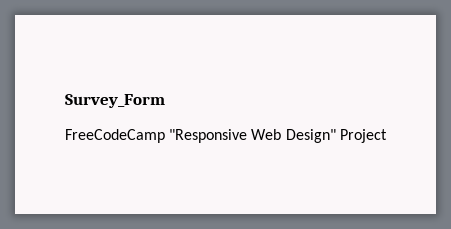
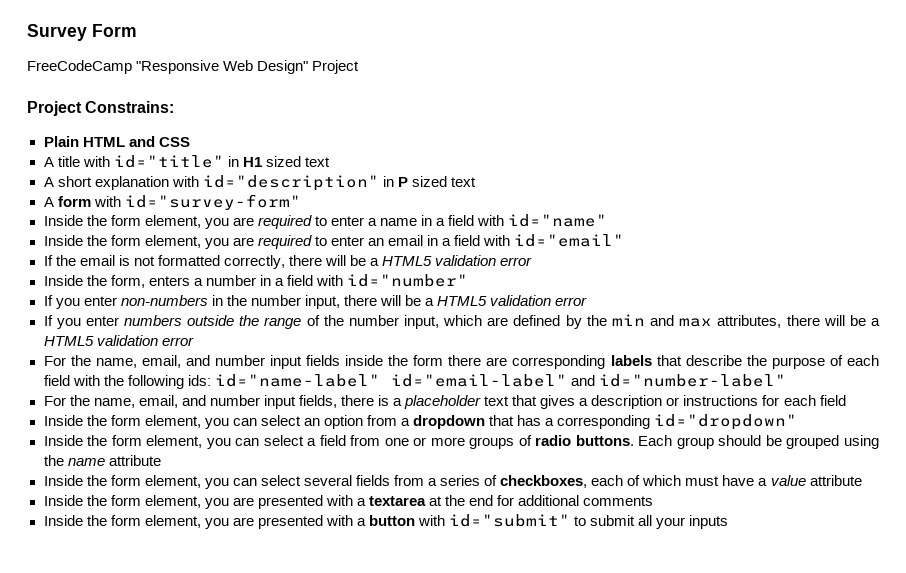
- Survey_Form
+ Survey Form
+ Project Constrains:
+ Plain HTML and CSS
+ A title with id="title" in H1 sized text
+ A short explanation with id="description" in P sized text
+ A form with id="survey-form"
+ Inside the form element, you are required to enter a name in a field with id="name"
+ Inside the form element, you are required to enter an email in a field with id="email"
+ If the email is not formatted correctly, there will be a HTML5 validation error
+ Inside the form, enters a number in a field with id="number"
+ If you enter non-numbers in the number input, there will be a HTML5 validation error
+ If you enter numbers outside the range of the number input, which are defined by the min and max attributes, there will be a HTML5 validation error
+ For the name, email, and number input fields inside the form there are corresponding labels that describe the purpose of each field with the following ids: id="name-label" id="email-label" and id="number-label"
+ For the name, email, and number input fields, there is a placeholder text that gives a description or instructions for each field
+ Inside the form element, you can select an option from a dropdown that has a corresponding id="dropdown"
+ Inside the form element, you can select a field from one or more groups of radio buttons. Each group should be grouped using the name attribute
+ Inside the form element, you can select several fields from a series of checkboxes, each of which must have a value attribute
+ Inside the form element, you are presented with a textarea at the end for additional comments
+ Inside the form element, you are presented with a button with id="submit" to submit all your inputs

